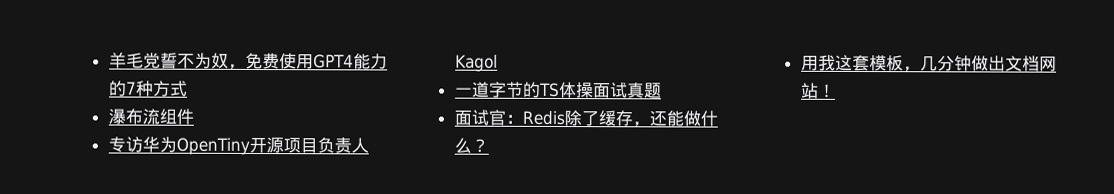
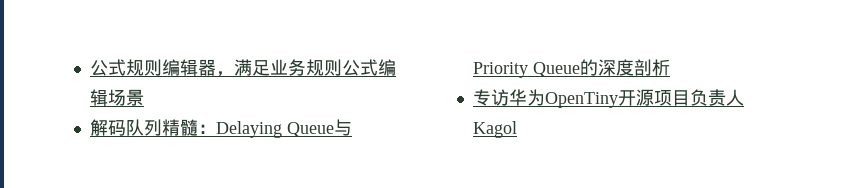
- 羊毛党誓不为奴，免费使用GPT4能力的7种方式
- 瀑布流组件
+ 公式规则编辑器，满足业务规则公式编辑场景
+ 解码队列精髓：Delaying Queue与Priority Queue的深度剖析
- 一道字节的TS体操面试真题
- 面试官：Redis除了缓存，还能做什么？
- 用我这套模板，几分钟做出文档网站！

